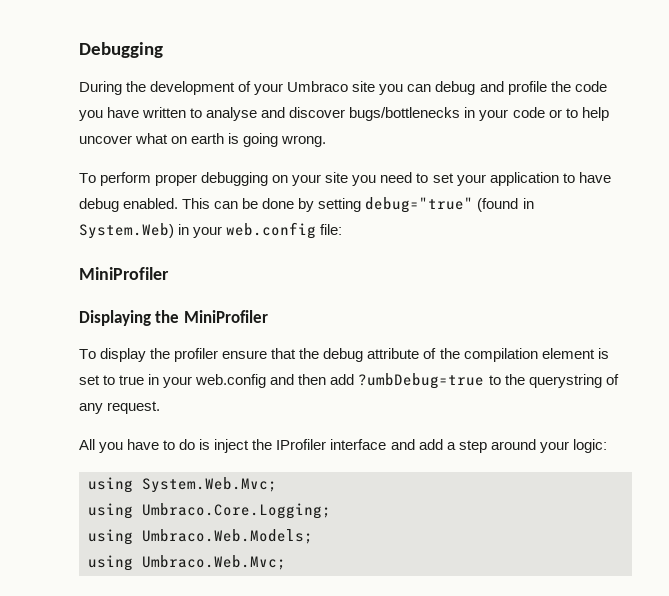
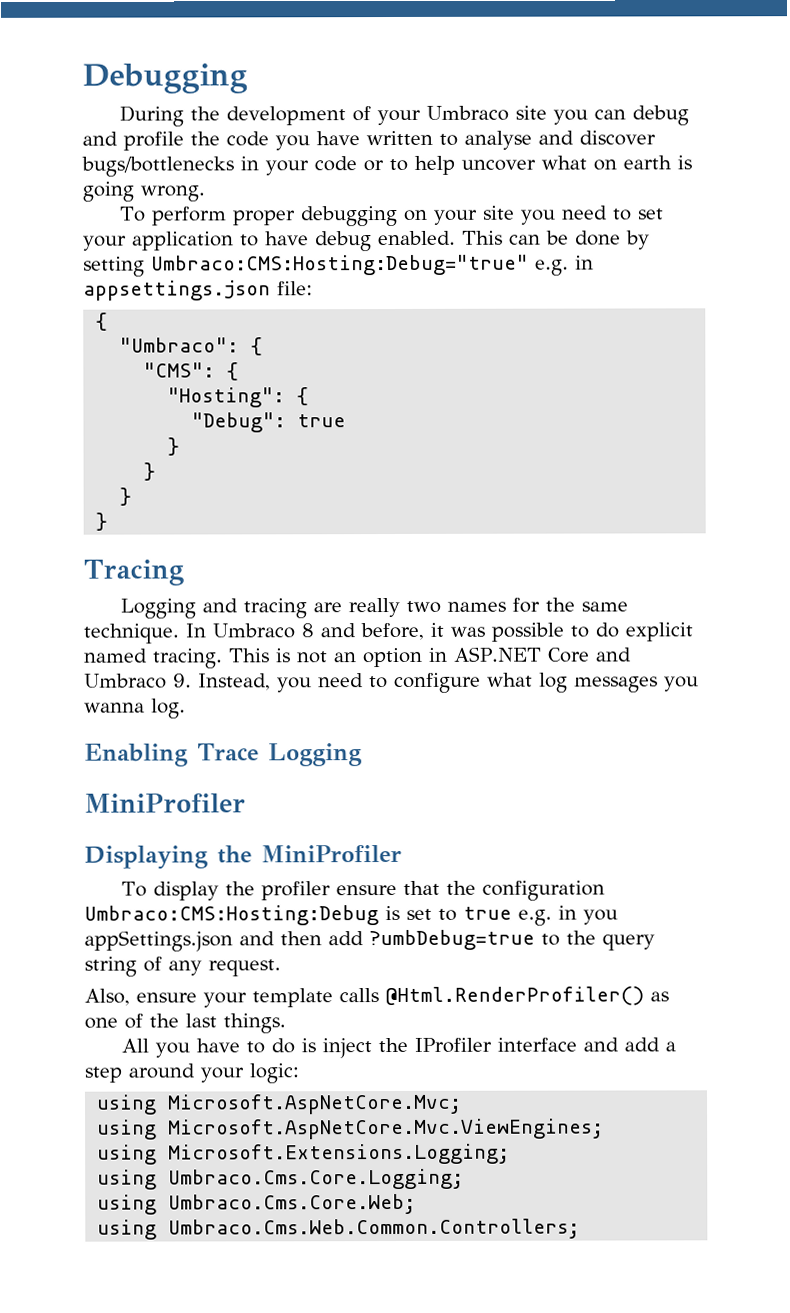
- This can be done by setting debug="true" (found in System.Web) in your web.config file:
+ This can be done by setting Umbraco:CMS:Hosting:Debug="true" e.g. in appsettings.json file:
+ {
+ "Umbraco": {
+ "CMS": {
+ "Hosting": {
+ "Debug": true
+ }
+ }
+ }
+ }
+ Tracing
+ Logging and tracing are really two names for the same technique. In Umbraco 8 and before, it was possible to do explicit named tracing. This is not an option in ASP.NET Core and Umbraco 9. Instead, you need to configure what log messages you wanna log.
+ Enabling Trace Logging
- To display the profiler ensure that the debug attribute of the compilation element is set to true in your web.config and then add ?umbDebug=true to the querystring of any request.
+ To display the profiler ensure that the configuration Umbraco:CMS:Hosting:Debug is set to true e.g. in you appSettings.json and then add ?umbDebug=true to the query string of any request.
+ Also, ensure your template calls @Html.RenderProfiler() as one of the last things.
- using System.Web.Mvc;
- using Umbraco.Core.Logging;
- using Umbraco.Web.Models;
- using Umbraco.Web.Mvc;
+ using Microsoft.AspNetCore.Mvc;
+ using Microsoft.AspNetCore.Mvc.ViewEngines;
+ using Microsoft.Extensions.Logging;
+ using Umbraco.Cms.Core.Logging;
+ using Umbraco.Cms.Core.Web;
+ using Umbraco.Cms.Web.Common.Controllers;

